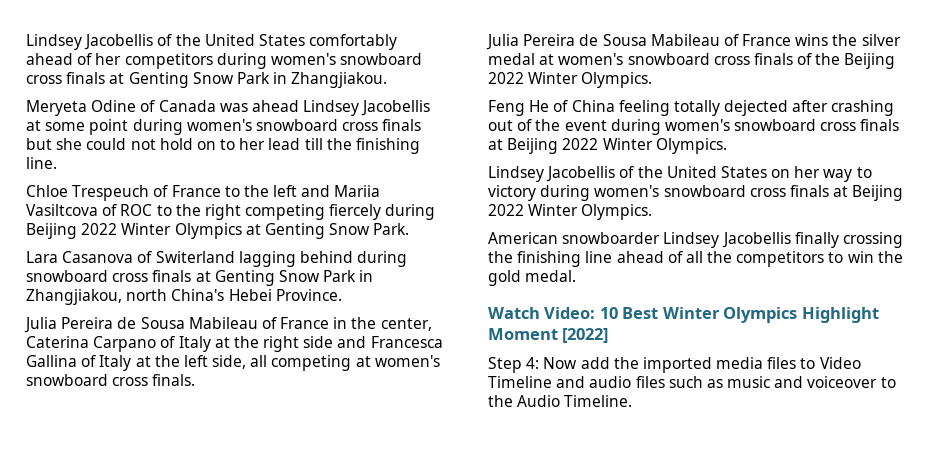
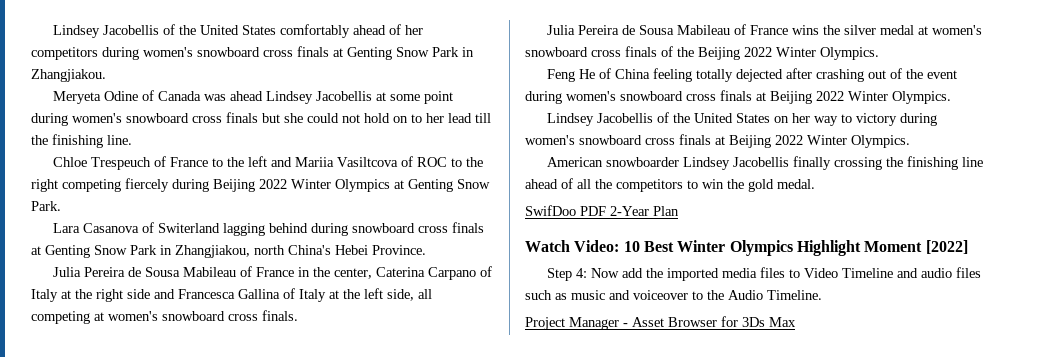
+ SwifDoo PDF 2-Year Plan
+ Project Manager - Asset Browser for 3Ds Max

